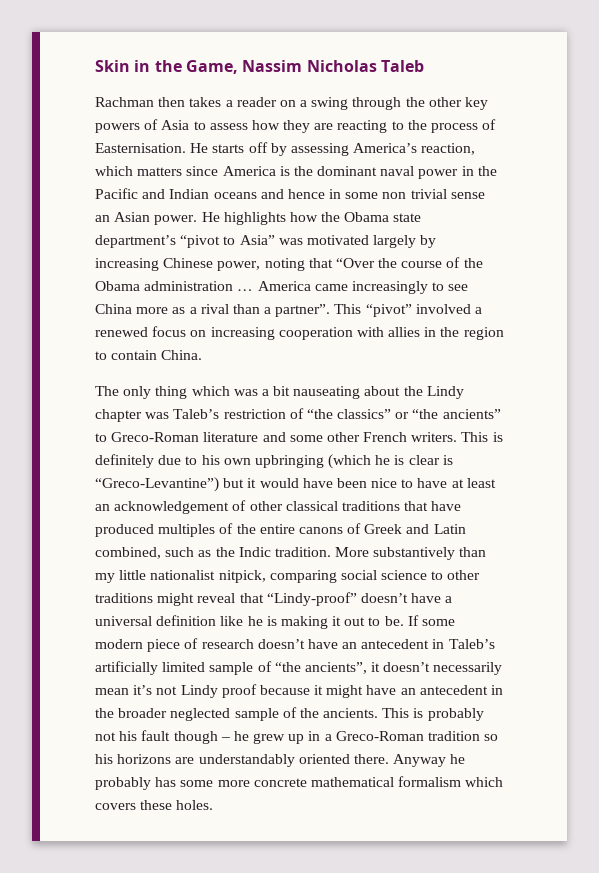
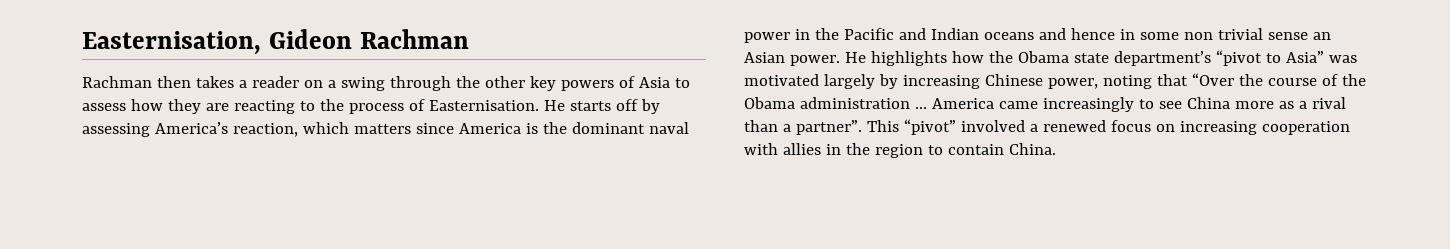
- Skin in the Game, Nassim Nicholas Taleb
+ Easternisation, Gideon Rachman
- The only thing which was a bit nauseating about the Lindy chapter was Taleb’s restriction of “the classics” or “the ancients” to Greco-Roman literature and some other French writers. This is definitely due to his own upbringing (which he is clear is “Greco-Levantine”) but it would have been nice to have at least an acknowledgement of other classical traditions that have produced multiples of the entire canons of Greek and Latin combined, such as the Indic tradition. More substantively than my little nationalist nitpick, comparing social science to other traditions might reveal that “Lindy-proof” doesn’t have a universal definition like he is making it out to be. If some modern piece of research doesn’t have an antecedent in Taleb’s artificially limited sample of “the ancients”, it doesn’t necessarily mean it’s not Lindy proof because it might have an antecedent in the broader neglected sample of the ancients. This is probably not his fault though – he grew up in a Greco-Roman tradition so his horizons are understandably oriented there. Anyway he probably has some more concrete mathematical formalism which covers these holes.

